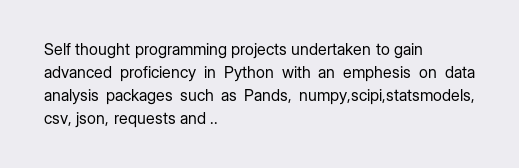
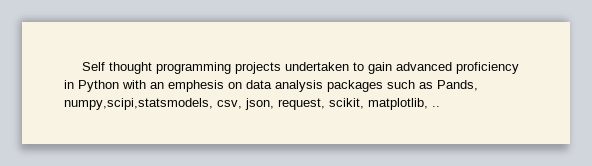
- Self thought programming projects undertaken to gain advanced proficiency in Python with an emphesis on data analysis packages such as Pands, numpy,scipi,statsmodels, csv, json, requests and ..
+ Self thought programming projects undertaken to gain advanced proficiency in Python with an emphesis on data analysis packages such as Pands, numpy,scipi,statsmodels, csv, json, request, scikit, matplotlib, ..

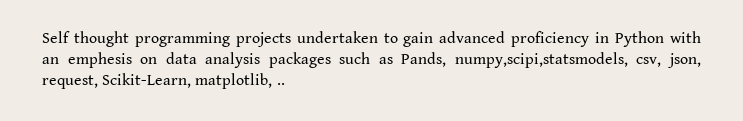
- Self thought programming projects undertaken to gain advanced proficiency in Python with an emphesis on data analysis packages such as Pands, numpy,scipi,statsmodels, csv, json, request, scikit, matplotlib, ..
+ Self thought programming projects undertaken to gain advanced proficiency in Python with an emphesis on data analysis packages such as Pands, numpy,scipi,statsmodels, csv, json, request, Scikit-Learn, matplotlib, ..

